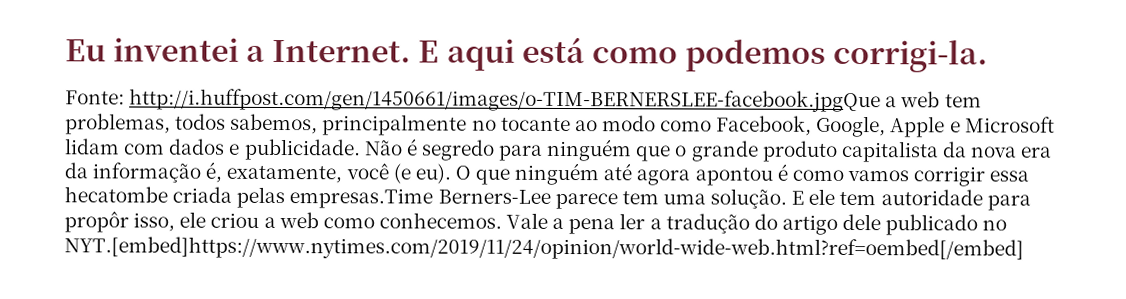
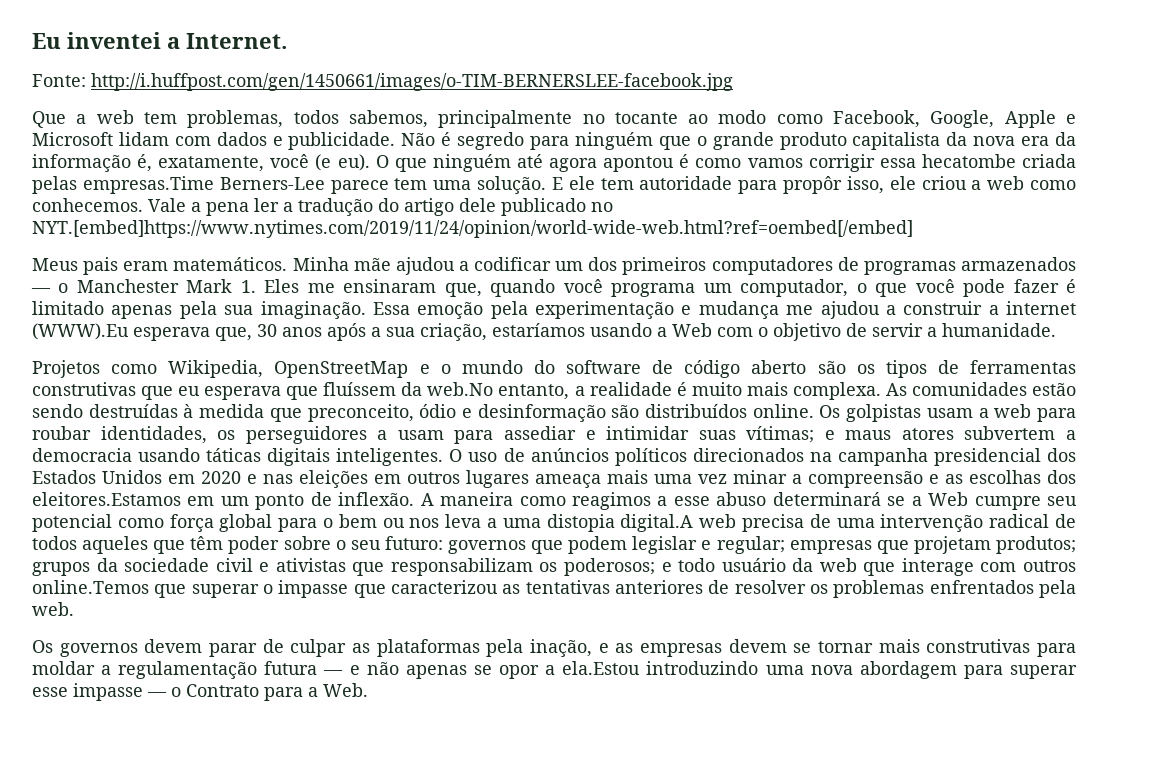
- E aqui está como podemos corrigi-la.
- Fonte: http://i.huffpost.com/gen/1450661/images/o-TIM-BERNERSLEE-facebook.jpgQue a web tem problemas, todos sabemos, principalmente no tocante ao modo como Facebook, Google, Apple e Microsoft lidam com dados e publicidade.
+ Fonte: http://i.huffpost.com/gen/1450661/images/o-TIM-BERNERSLEE-facebook.jpg
+ Que a web tem problemas, todos sabemos, principalmente no tocante ao modo como Facebook, Google, Apple e Microsoft lidam com dados e publicidade.
+ Meus pais eram matemáticos. Minha mãe ajudou a codificar um dos primeiros computadores de programas armazenados — o Manchester Mark 1. Eles me ensinaram que, quando você programa um computador, o que você pode fazer é limitado apenas pela sua imaginação. Essa emoção pela experimentação e mudança me ajudou a construir a internet (WWW).Eu esperava que, 30 anos após a sua criação, estaríamos usando a Web com o objetivo de servir a humanidade.
+ Projetos como Wikipedia, OpenStreetMap e o mundo do software de código aberto são os tipos de ferramentas construtivas que eu esperava que fluíssem da web.No entanto, a realidade é muito mais complexa. As comunidades estão sendo destruídas à medida que preconceito, ódio e desinformação são distribuídos online. Os golpistas usam a web para roubar identidades, os perseguidores a usam para assediar e intimidar suas vítimas; e maus atores subvertem a democracia usando táticas digitais inteligentes. O uso de anúncios políticos direcionados na campanha presidencial dos Estados Unidos em 2020 e nas eleições em outros lugares ameaça mais uma vez minar a compreensão e as escolhas dos eleitores.Estamos em um ponto de inflexão. A maneira como reagimos a esse abuso determinará se a Web cumpre seu potencial como força global para o bem ou nos leva a uma distopia digital.A web precisa de uma intervenção radical de todos aqueles que têm poder sobre o seu futuro: governos que podem legislar e regular; empresas que projetam produtos; grupos da sociedade civil e ativistas que responsabilizam os poderosos; e todo usuário da web que interage com outros online.Temos que superar o impasse que caracterizou as tentativas anteriores de resolver os problemas enfrentados pela web.
+ Os governos devem parar de culpar as plataformas pela inação, e as empresas devem se tornar mais construtivas para moldar a regulamentação futura — e não apenas se opor a ela.Estou introduzindo uma nova abordagem para superar esse impasse — o Contrato para a Web.

